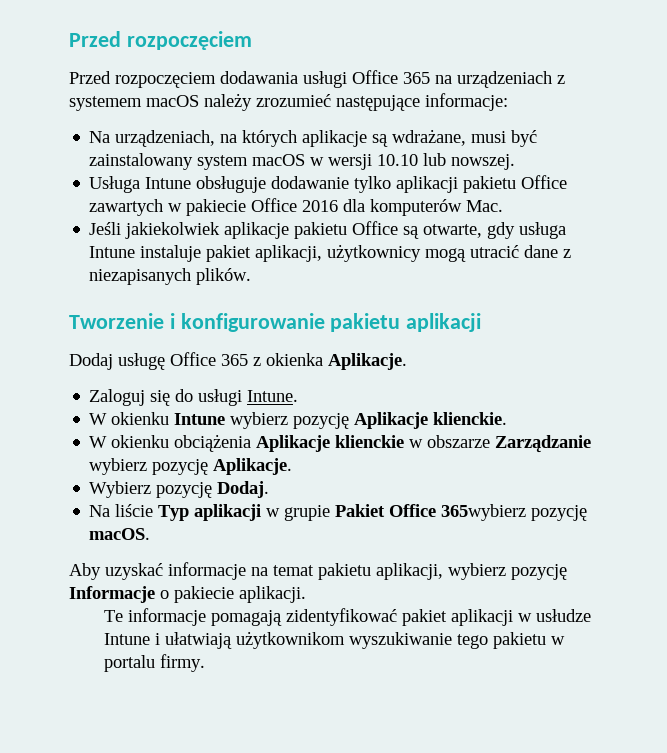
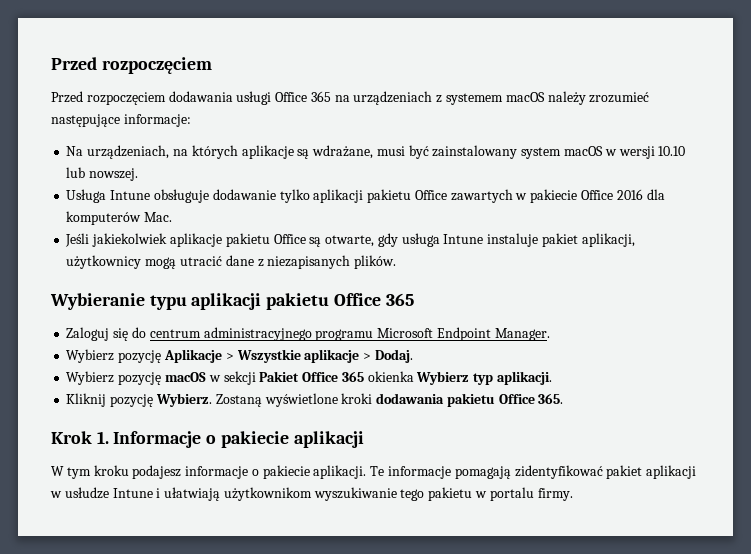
- Tworzenie i konfigurowanie pakietu aplikacji
- Dodaj usługę Office 365 z okienka Aplikacje.
+ Wybieranie typu aplikacji pakietu Office 365
- Zaloguj się do usługi Intune.
- W okienku Intune wybierz pozycję Aplikacje klienckie.
- W okienku obciążenia Aplikacje klienckie w obszarze Zarządzanie wybierz pozycję Aplikacje.
- Wybierz pozycję Dodaj.
- Na liście Typ aplikacji w grupie Pakiet Office 365wybierz pozycję macOS.
- Aby uzyskać informacje na temat pakietu aplikacji, wybierz pozycję Informacje o pakiecie aplikacji.
- Te informacje pomagają zidentyfikować pakiet aplikacji w usłudze Intune i ułatwiają użytkownikom wyszukiwanie tego pakietu w portalu firmy.
+ Zaloguj się do centrum administracyjnego programu Microsoft Endpoint Manager.
+ Wybierz pozycję Aplikacje > Wszystkie aplikacje > Dodaj.
+ Wybierz pozycję macOS w sekcji Pakiet Office 365 okienka Wybierz typ aplikacji.
+ Kliknij pozycję Wybierz. Zostaną wyświetlone kroki dodawania pakietu Office 365.
+ Krok 1. Informacje o pakiecie aplikacji
+ W tym kroku podajesz informacje o pakiecie aplikacji. Te informacje pomagają zidentyfikować pakiet aplikacji w usłudze Intune i ułatwiają użytkownikom wyszukiwanie tego pakietu w portalu firmy.

